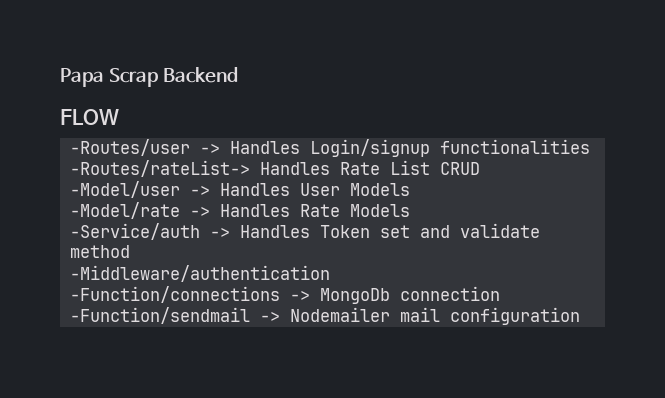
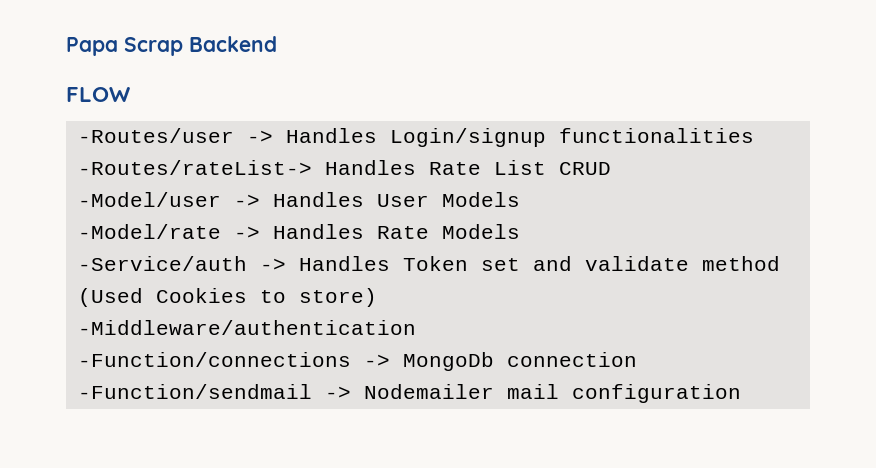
- -Service/auth -> Handles Token set and validate method
+ -Service/auth -> Handles Token set and validate method (Used Cookies to store)

